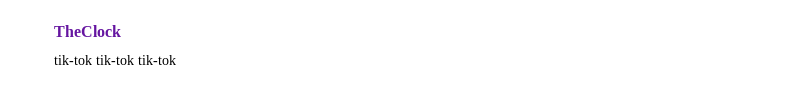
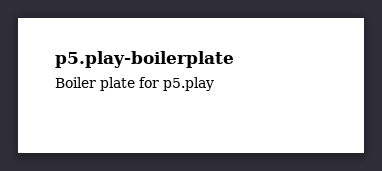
- TheClock
- tik-tok tik-tok tik-tok
+ p5.play-boilerplate
+ Boiler plate for p5.play

